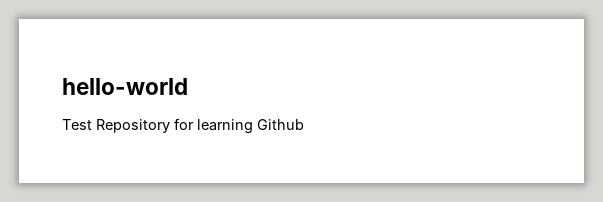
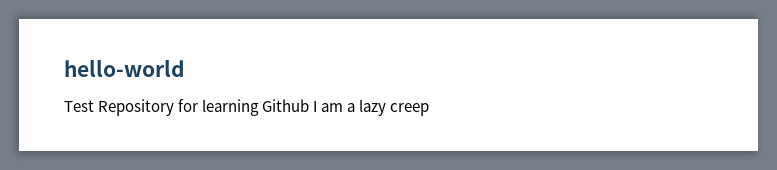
- Test Repository for learning Github
+ Test Repository for learning Github I am a lazy creep

